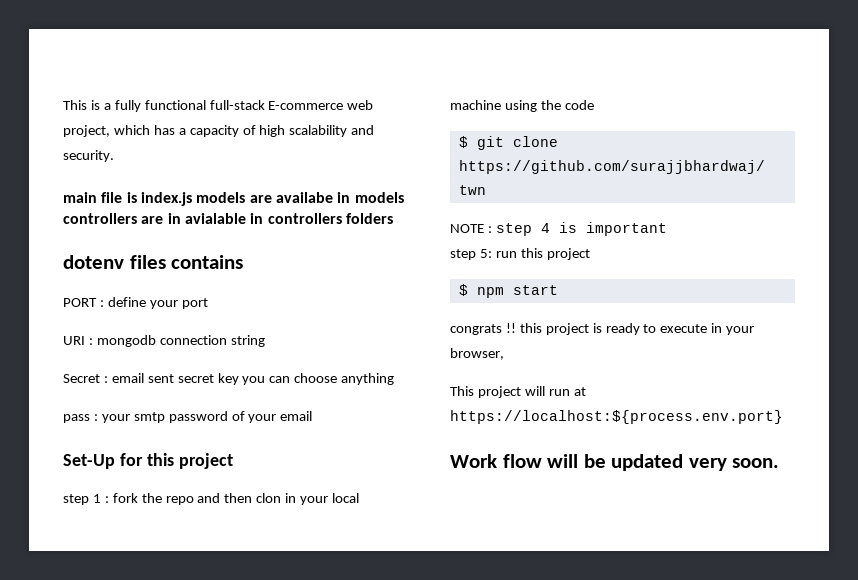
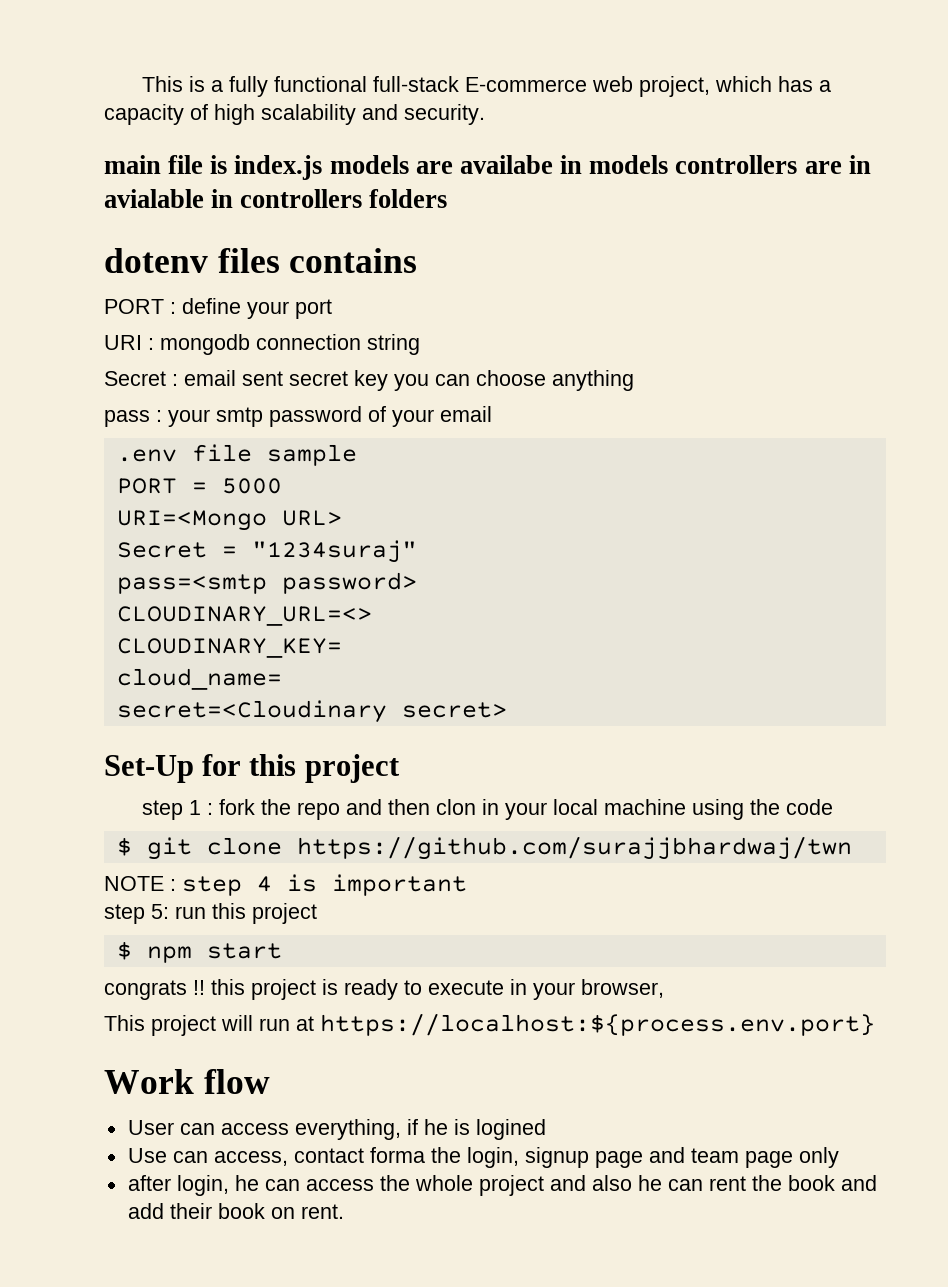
+ .env file sample
+ PORT = 5000
+ URI=<Mongo URL>
+ Secret = "1234suraj"
+ pass=<smtp password>
+ CLOUDINARY_URL=<>
+ CLOUDINARY_KEY=
+ cloud_name=
+ secret=<Cloudinary secret>
- Work flow will be updated very soon.
+ Work flow
+ User can access everything, if he is logined
+ Use can access, contact forma the login, signup page and team page only
+ after login, he can access the whole project and also he can rent the book and add their book on rent.

